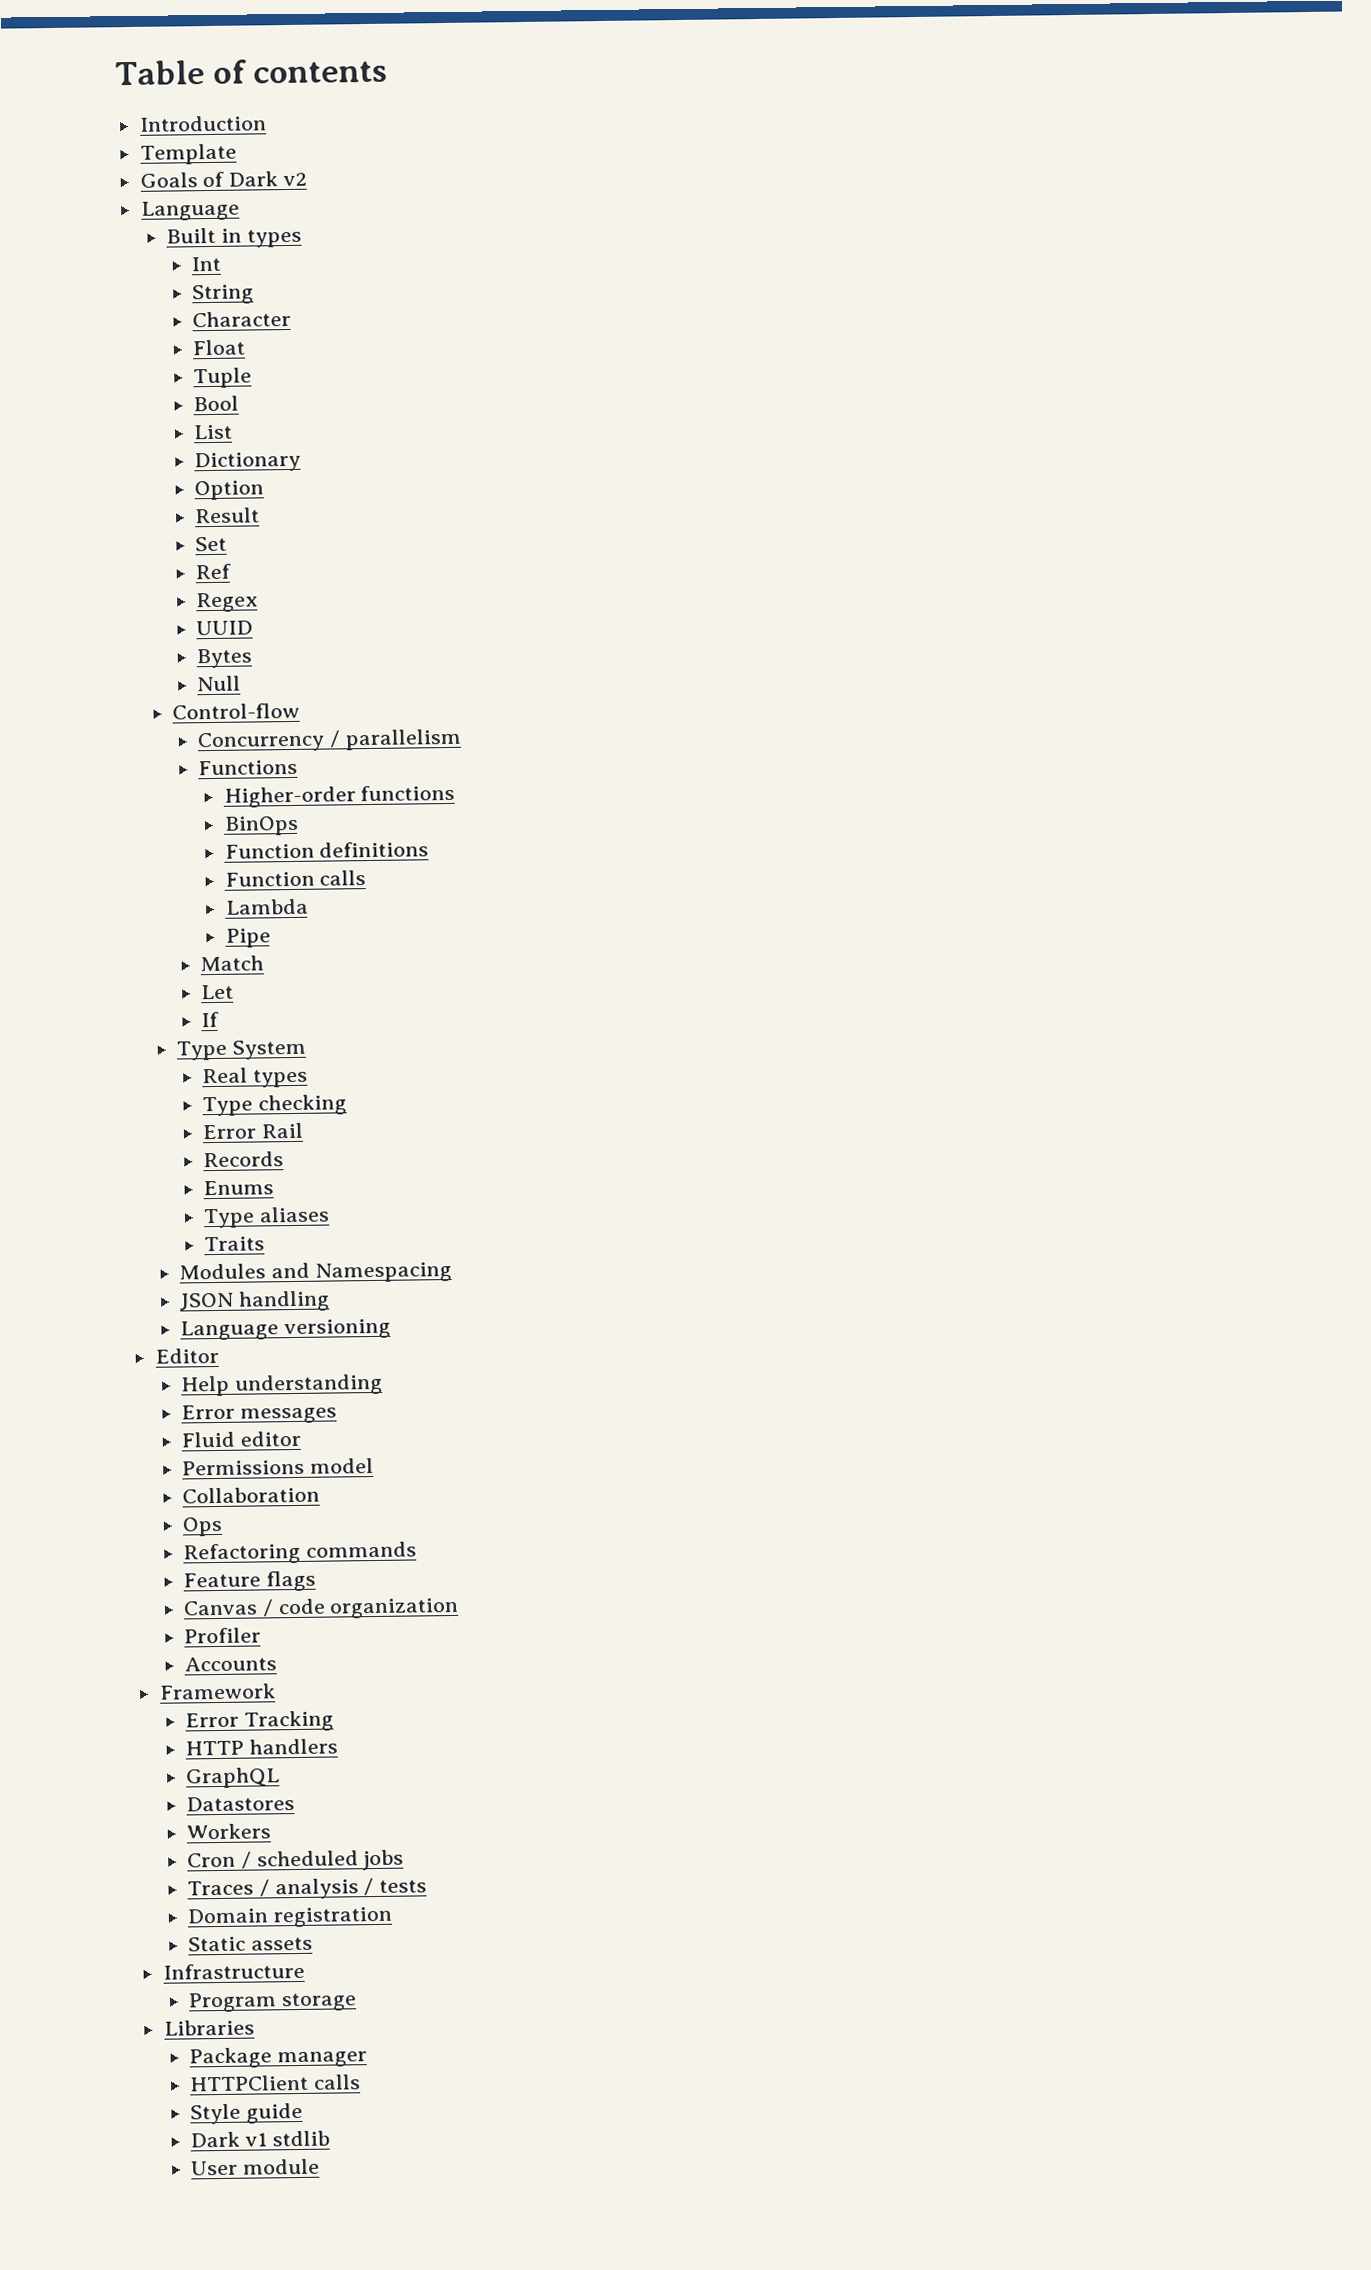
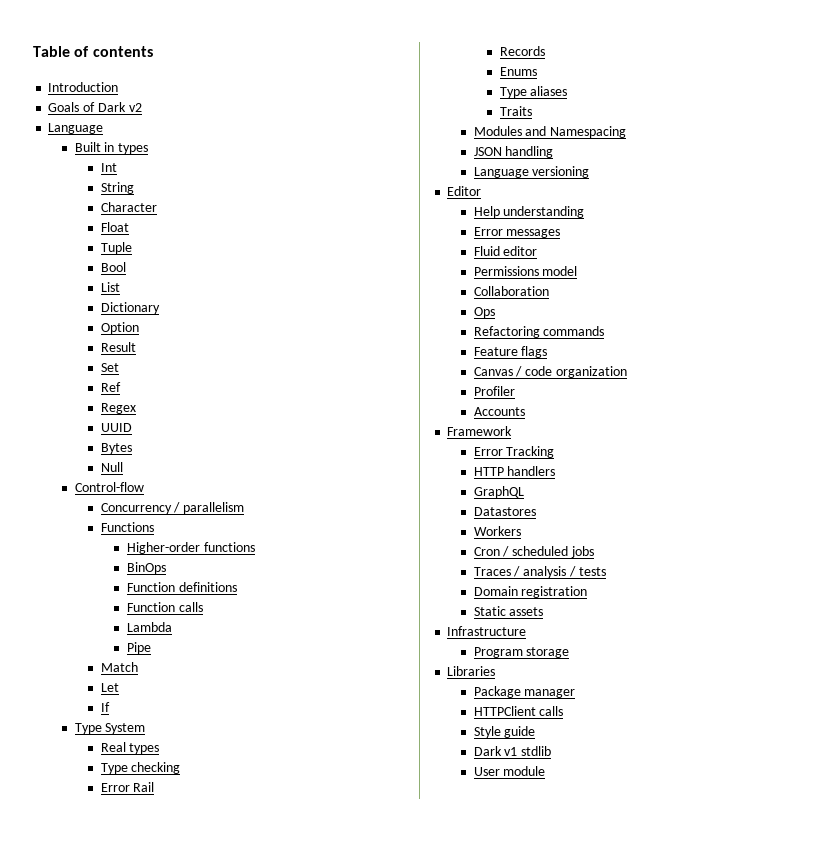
- Template

